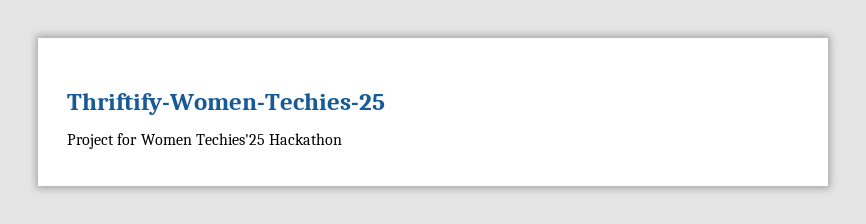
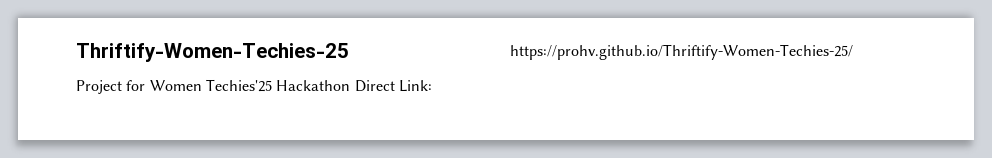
- Project for Women Techies'25 Hackathon
+ Project for Women Techies'25 Hackathon Direct Link: https://prohv.github.io/Thriftify-Women-Techies-25/

